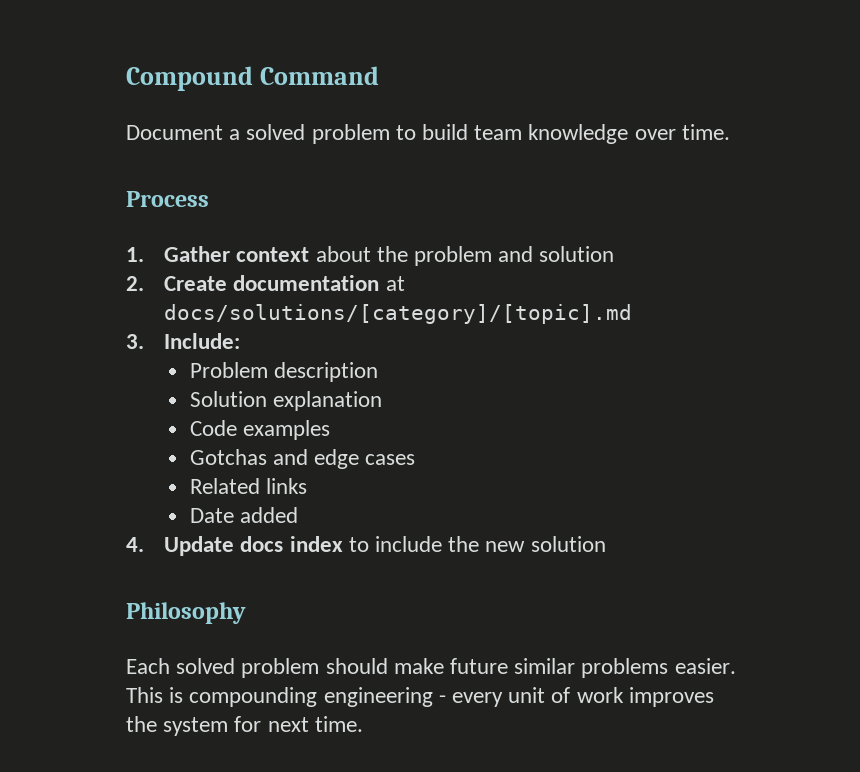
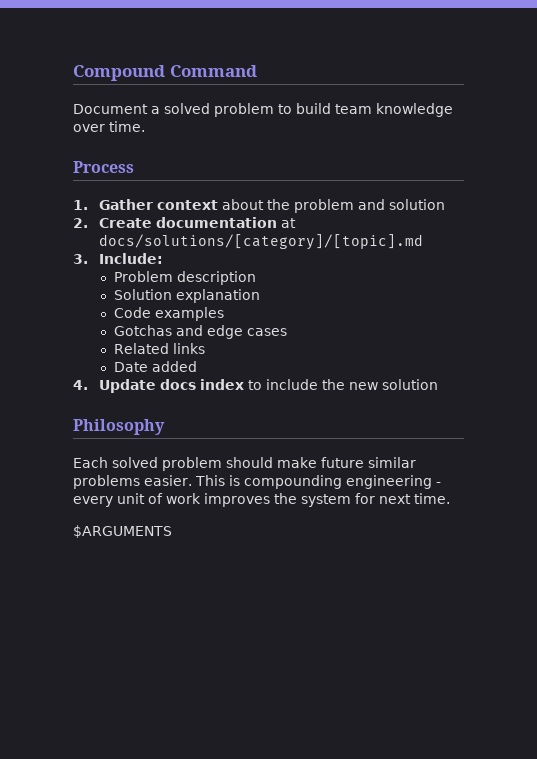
+ $ARGUMENTS

